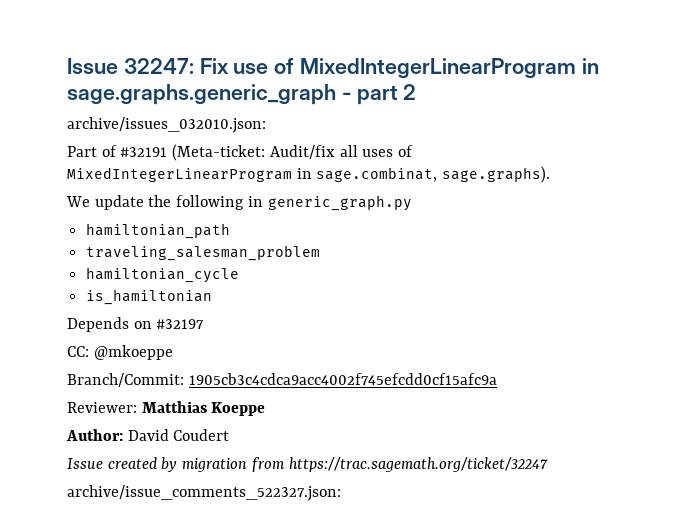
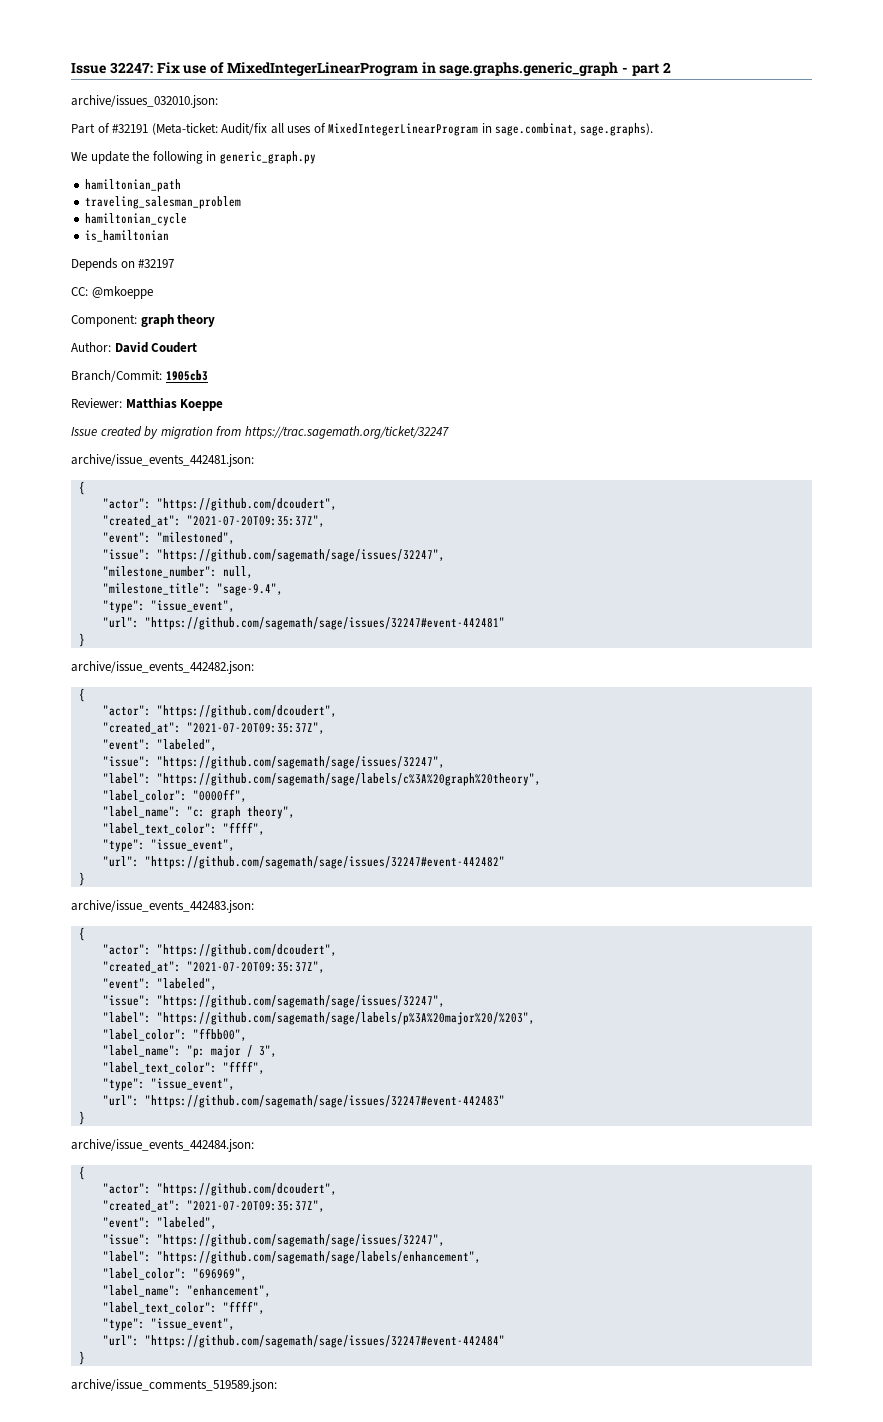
+ Component: graph theory
+ Author: David Coudert
- Branch/Commit: 1905cb3c4cdca9acc4002f745efcdd0cf15afc9a
+ Branch/Commit: 1905cb3
- Author: David Coudert
- archive/issue_comments_522327.json:
+ archive/issue_events_442481.json:
+ {
+ "actor": "https://github.com/dcoudert",
+ "created_at": "2021-07-20T09:35:37Z",
+ "event": "milestoned",
+ "issue": "https://github.com/sagemath/sage/issues/32247",
+ "milestone_number": null,
+ "milestone_title": "sage-9.4",
+ "type": "issue_event",
+ "url": "https://github.com/sagemath/sage/issues/32247#event-442481"
+ }
+ archive/issue_events_442482.json:
+ {
+ "actor": "https://github.com/dcoudert",
+ "created_at": "2021-07-20T09:35:37Z",
+ "event": "labeled",
+ "issue": "https://github.com/sagemath/sage/issues/32247",
+ "label": "https://github.com/sagemath/sage/labels/c%3A%20graph%20theory",
+ "label_color": "0000ff",
+ "label_name": "c: graph theory",
+ "label_text_color": "ffff",
+ "type": "issue_event",
+ "url": "https://github.com/sagemath/sage/issues/32247#event-442482"
+ }
+ archive/issue_events_442483.json:
+ {
+ "actor": "https://github.com/dcoudert",
+ "created_at": "2021-07-20T09:35:37Z",
+ "event": "labeled",
+ "issue": "https://github.com/sagemath/sage/issues/32247",
+ "label": "https://github.com/sagemath/sage/labels/p%3A%20major%20/%203",
+ "label_color": "ffbb00",
+ "label_name": "p: major / 3",
+ "label_text_color": "ffff",
+ "type": "issue_event",
+ "url": "https://github.com/sagemath/sage/issues/32247#event-442483"
+ }
+ archive/issue_events_442484.json:
+ {
+ "actor": "https://github.com/dcoudert",
+ "created_at": "2021-07-20T09:35:37Z",
+ "event": "labeled",
+ "issue": "https://github.com/sagemath/sage/issues/32247",
+ "label": "https://github.com/sagemath/sage/labels/enhancement",
+ "label_color": "696969",
+ "label_name": "enhancement",
+ "label_text_color": "ffff",
+ "type": "issue_event",
+ "url": "https://github.com/sagemath/sage/issues/32247#event-442484"
+ }
+ archive/issue_comments_519589.json:

